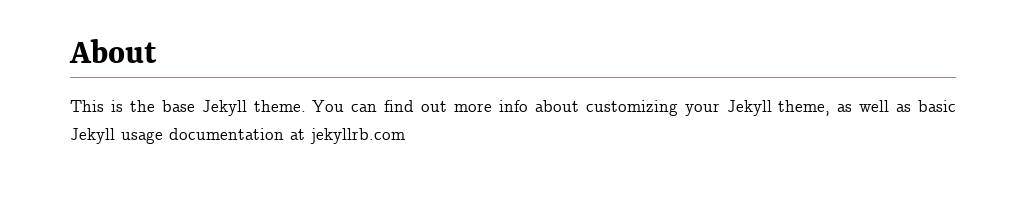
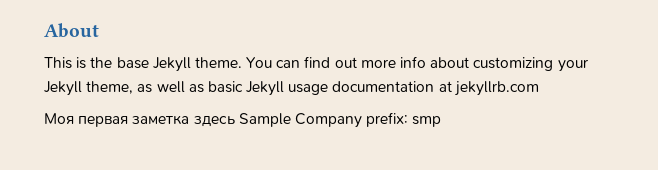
+ Моя первая заметка здесь Sample Company prefix: smp

